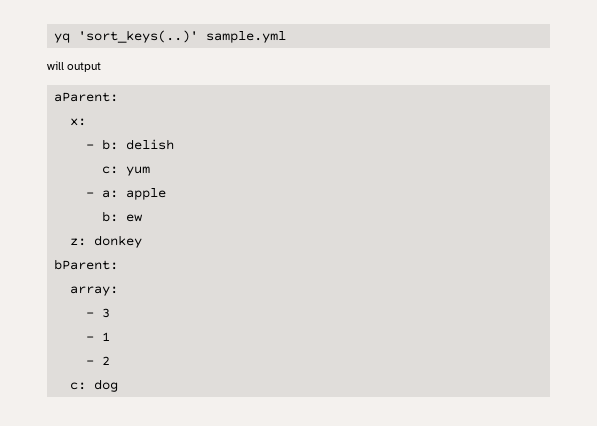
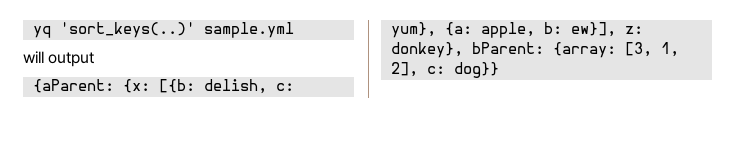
- aParent:
- x:
- - b: delish
- c: yum
- - a: apple
- b: ew
- z: donkey
- bParent:
- array:
- - 3
- - 1
- - 2
- c: dog
+ {aParent: {x: [{b: delish, c: yum}, {a: apple, b: ew}], z: donkey}, bParent: {array: [3, 1, 2], c: dog}}

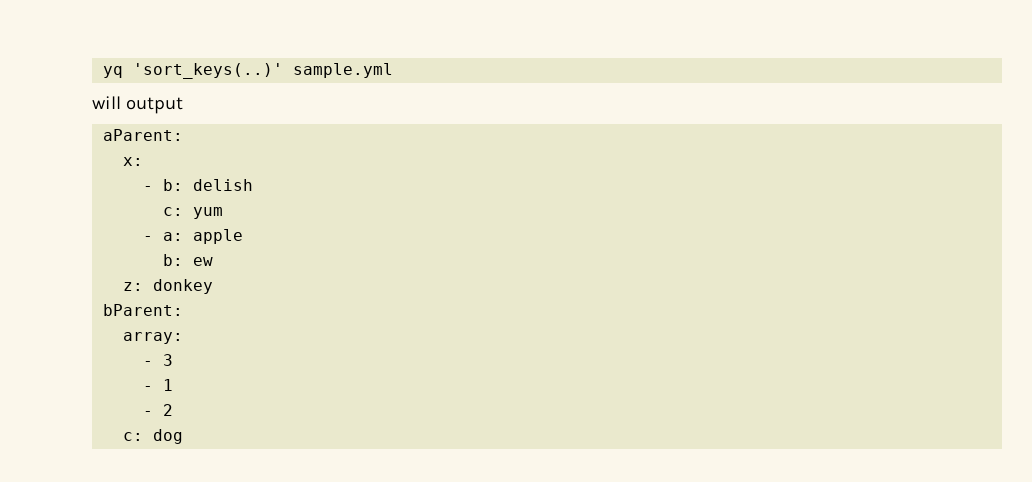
- {aParent: {x: [{b: delish, c: yum}, {a: apple, b: ew}], z: donkey}, bParent: {array: [3, 1, 2], c: dog}}
+ aParent:
+ x:
+ - b: delish
+ c: yum
+ - a: apple
+ b: ew
+ z: donkey
+ bParent:
+ array:
+ - 3
+ - 1
+ - 2
+ c: dog

